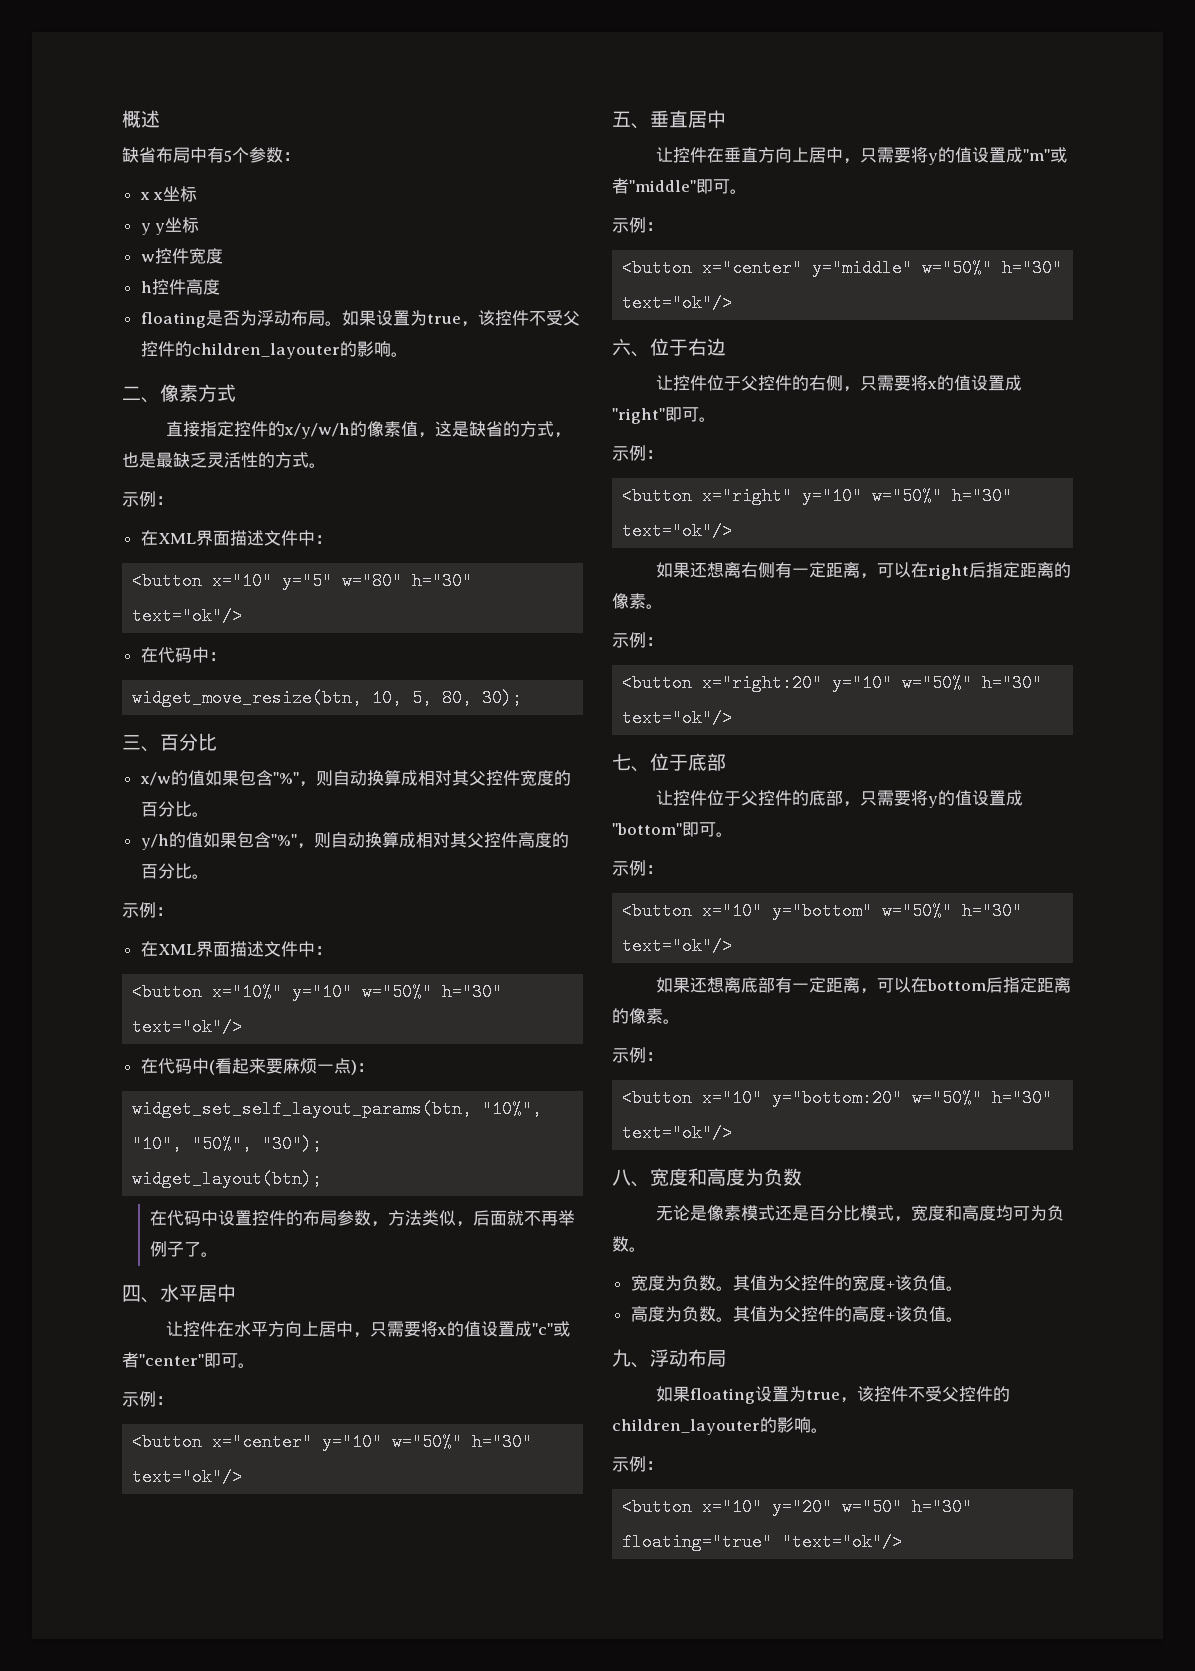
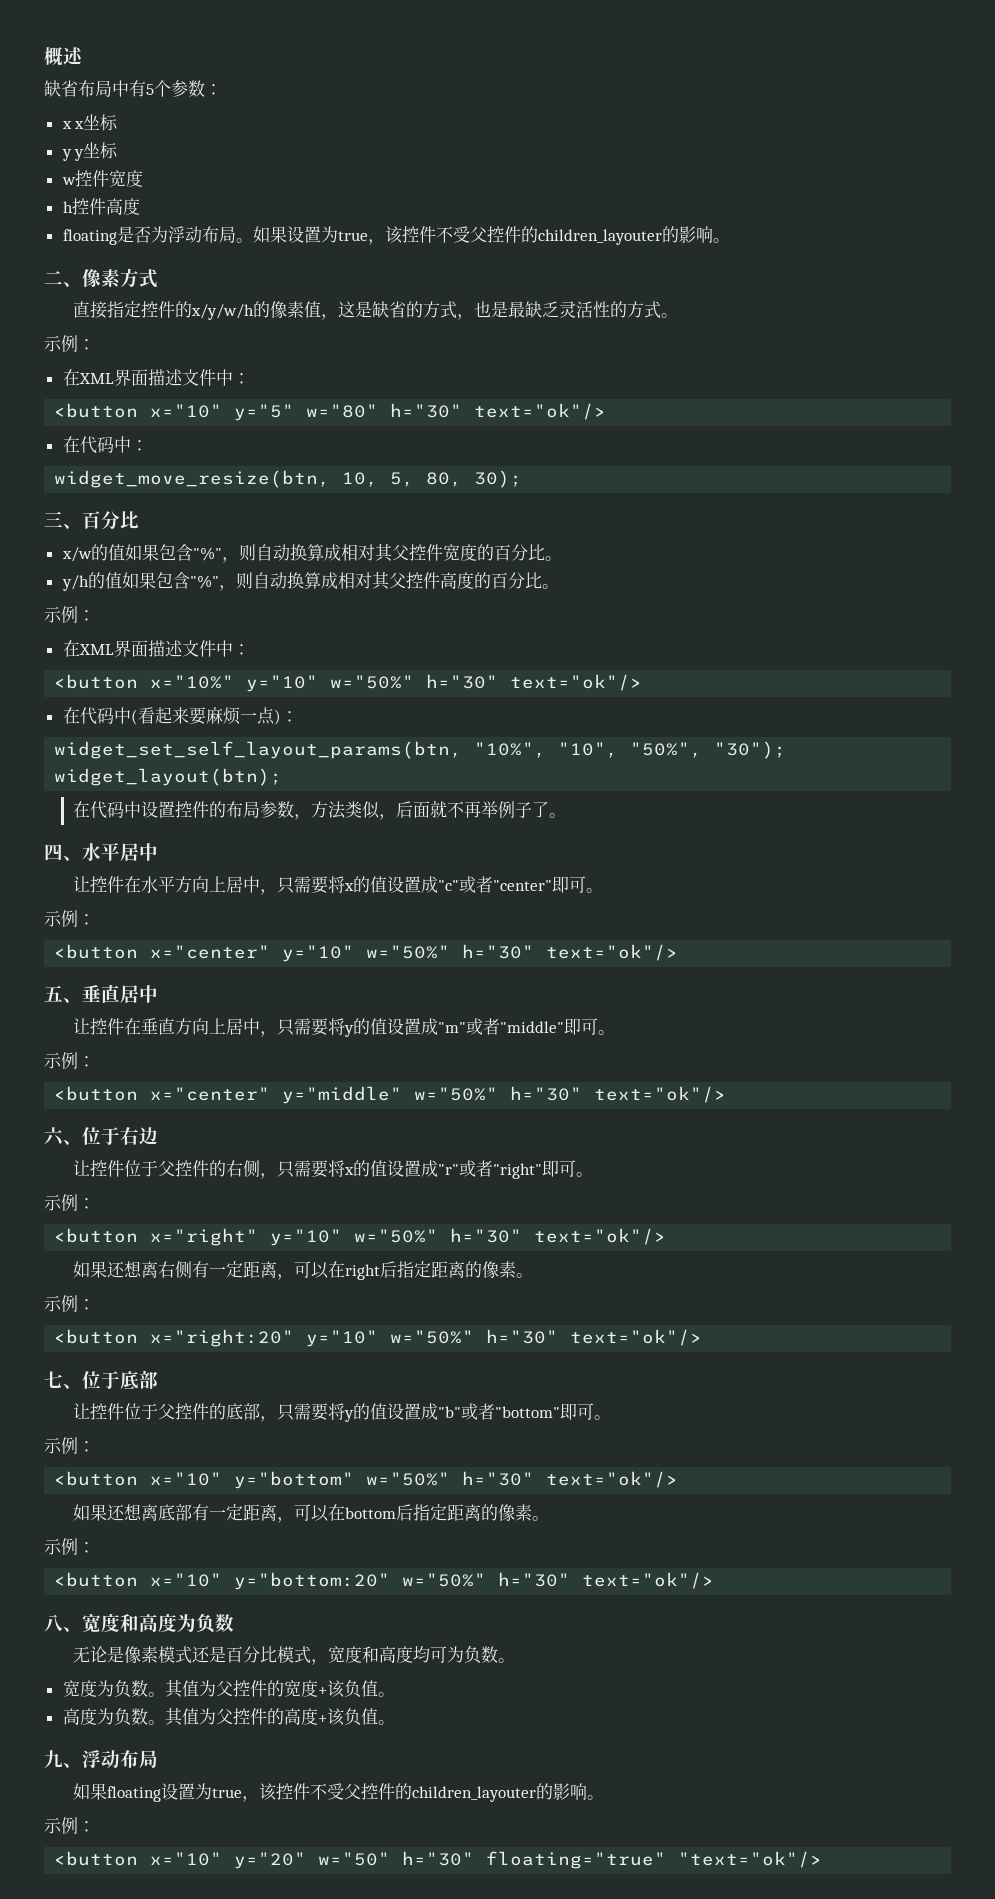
- 让控件位于父控件的右侧，只需要将x的值设置成"right"即可。
+ 让控件位于父控件的右侧，只需要将x的值设置成"r"或者"right"即可。
- 让控件位于父控件的底部，只需要将y的值设置成"bottom"即可。
+ 让控件位于父控件的底部，只需要将y的值设置成"b"或者"bottom"即可。

